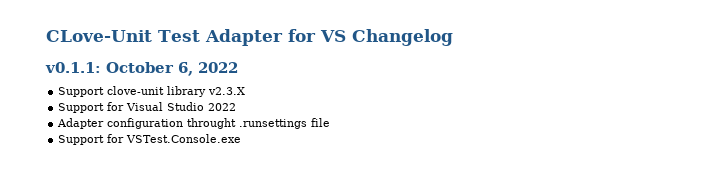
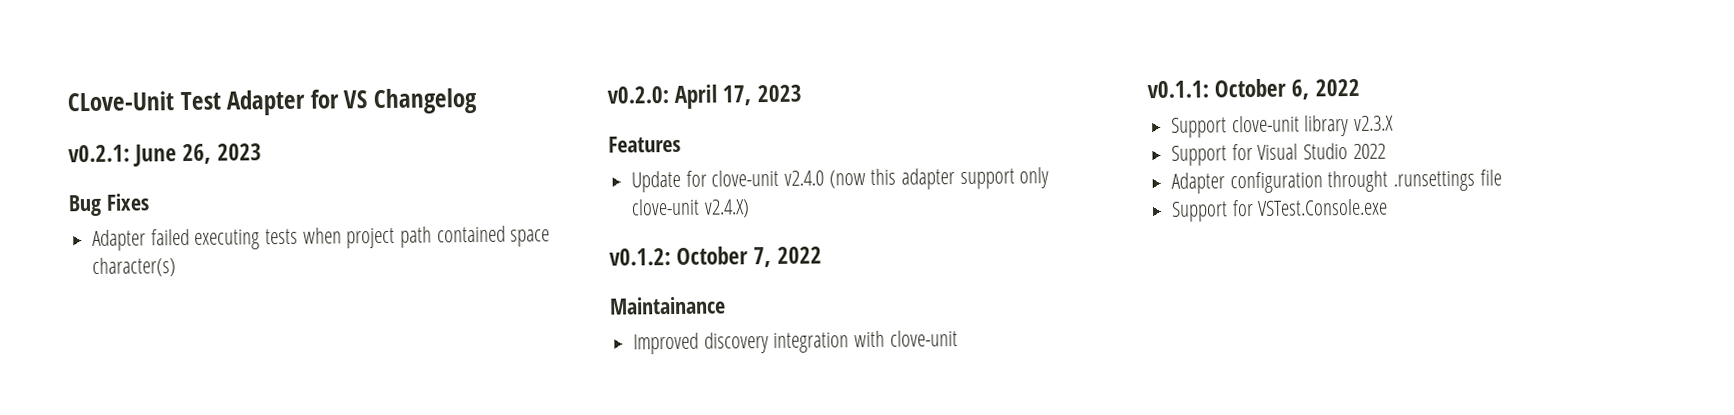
+ v0.2.1: June 26, 2023
+ Bug Fixes
+ Adapter failed executing tests when project path contained space character(s)
+ v0.2.0: April 17, 2023
+ Features
+ Update for clove-unit v2.4.0 (now this adapter support only clove-unit v2.4.X)
+ v0.1.2: October 7, 2022
+ Maintainance
+ Improved discovery integration with clove-unit

